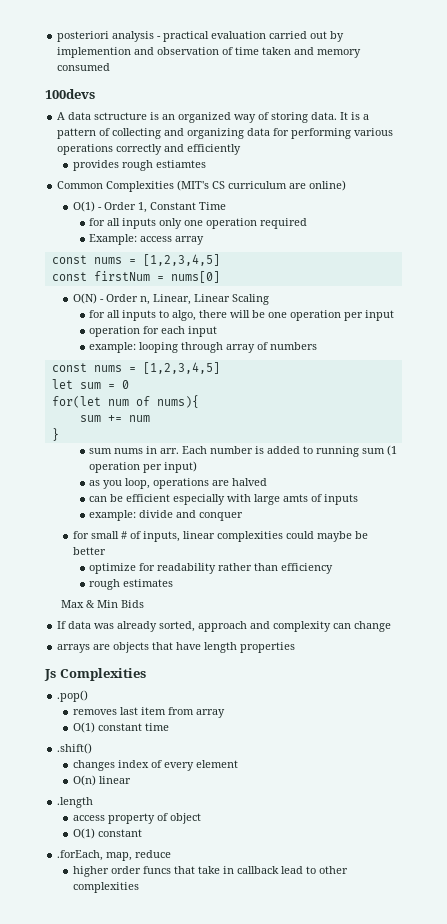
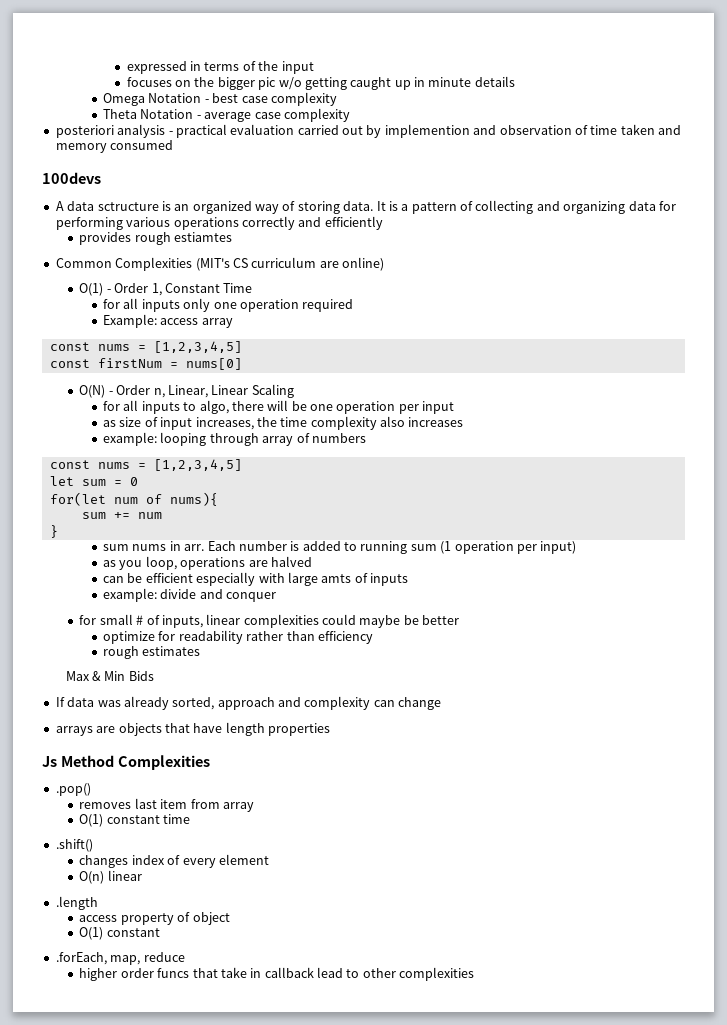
+ expressed in terms of the input
+ focuses on the bigger pic w/o getting caught up in minute details
+ Omega Notation - best case complexity
+ Theta Notation - average case complexity
- operation for each input
+ as size of input increases, the time complexity also increases
- Js Complexities
+ Js Method Complexities

